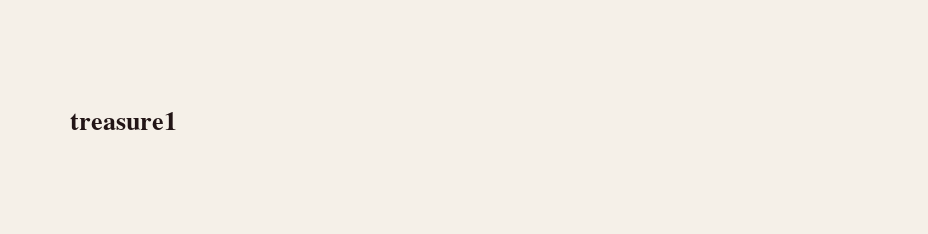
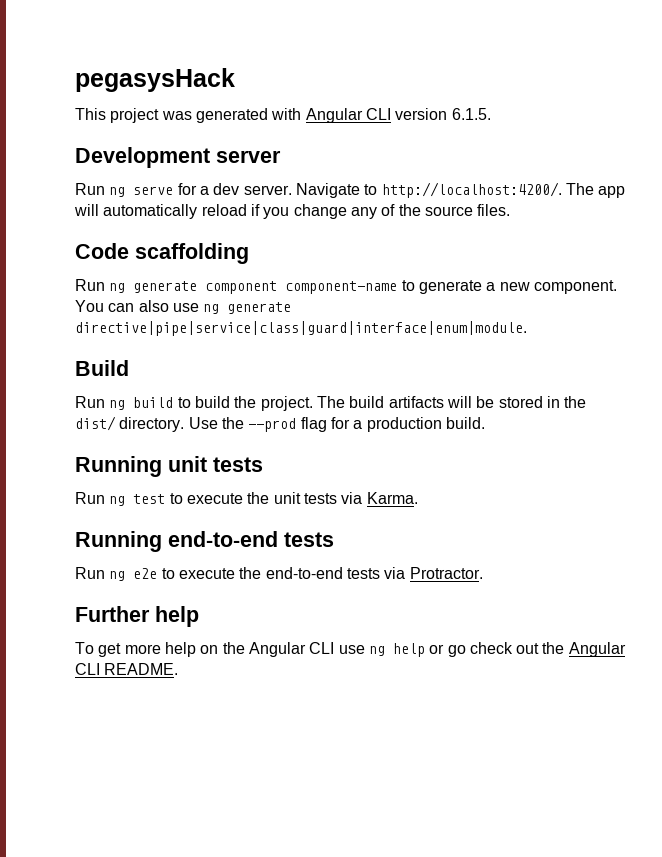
- treasure1
+ pegasysHack
+ This project was generated with Angular CLI version 6.1.5.
+ Development server
+ Run ng serve for a dev server. Navigate to http://localhost:4200/. The app will automatically reload if you change any of the source files.
+ Code scaffolding
+ Run ng generate component component-name to generate a new component. You can also use ng generate directive|pipe|service|class|guard|interface|enum|module.
+ Build
+ Run ng build to build the project. The build artifacts will be stored in the dist/ directory. Use the --prod flag for a production build.
+ Running unit tests
+ Run ng test to execute the unit tests via Karma.
+ Running end-to-end tests
+ Run ng e2e to execute the end-to-end tests via Protractor.
+ Further help
+ To get more help on the Angular CLI use ng help or go check out the Angular CLI README.

